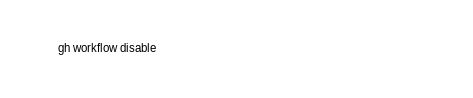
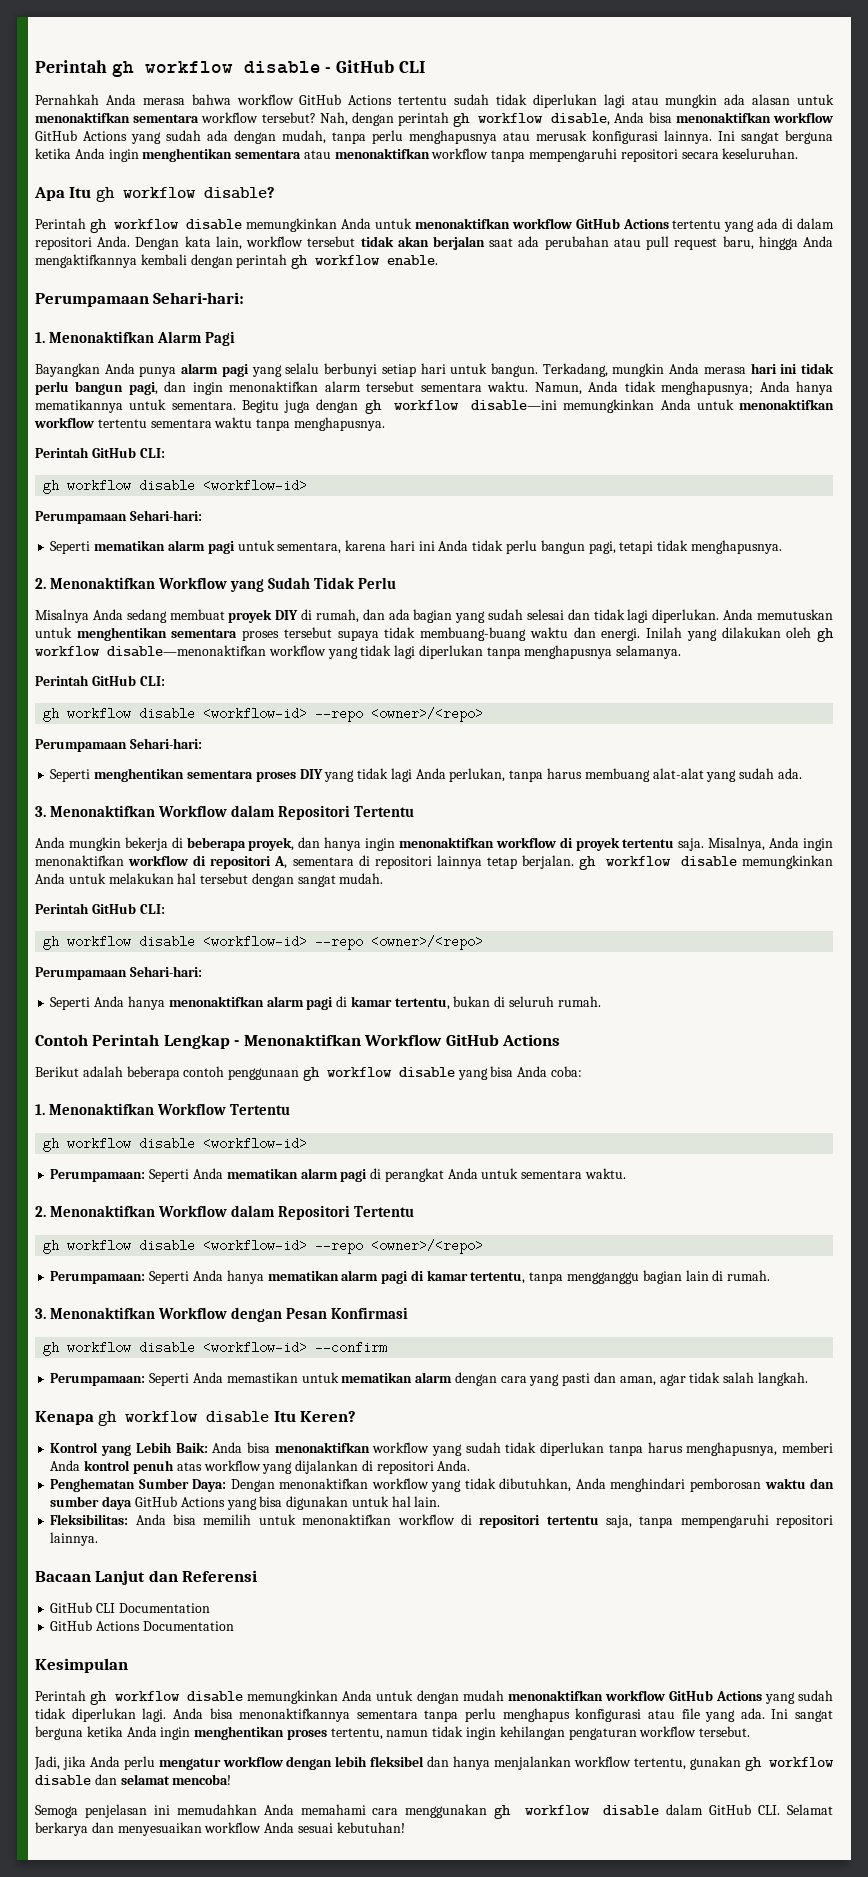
- gh workflow disable
+ Perintah gh workflow disable - GitHub CLI
+ Pernahkah Anda merasa bahwa workflow GitHub Actions tertentu sudah tidak diperlukan lagi atau mungkin ada alasan untuk menonaktifkan sementara workflow tersebut? Nah, dengan perintah gh workflow disable, Anda bisa menonaktifkan workflow GitHub Actions yang sudah ada dengan mudah, tanpa perlu menghapusnya atau merusak konfigurasi lainnya. Ini sangat berguna ketika Anda ingin menghentikan sementara atau menonaktifkan workflow tanpa mempengaruhi repositori secara keseluruhan.
+ Apa Itu gh workflow disable?
+ Perintah gh workflow disable memungkinkan Anda untuk menonaktifkan workflow GitHub Actions tertentu yang ada di dalam repositori Anda. Dengan kata lain, workflow tersebut tidak akan berjalan saat ada perubahan atau pull request baru, hingga Anda mengaktifkannya kembali dengan perintah gh workflow enable.
+ Perumpamaan Sehari-hari:
+ 1. Menonaktifkan Alarm Pagi
+ Bayangkan Anda punya alarm pagi yang selalu berbunyi setiap hari untuk bangun. Terkadang, mungkin Anda merasa hari ini tidak perlu bangun pagi, dan ingin menonaktifkan alarm tersebut sementara waktu. Namun, Anda tidak menghapusnya; Anda hanya mematikannya untuk sementara. Begitu juga dengan gh workflow disable—ini memungkinkan Anda untuk menonaktifkan workflow tertentu sementara waktu tanpa menghapusnya.
+ Perintah GitHub CLI:
+ gh workflow disable <workflow-id>
+ Perumpamaan Sehari-hari:
+ Seperti mematikan alarm pagi untuk sementara, karena hari ini Anda tidak perlu bangun pagi, tetapi tidak menghapusnya.
+ 2. Menonaktifkan Workflow yang Sudah Tidak Perlu
+ Misalnya Anda sedang membuat proyek DIY di rumah, dan ada bagian yang sudah selesai dan tidak lagi diperlukan. Anda memutuskan untuk menghentikan sementara proses tersebut supaya tidak membuang-buang waktu dan energi. Inilah yang dilakukan oleh gh workflow disable—menonaktifkan workflow yang tidak lagi diperlukan tanpa menghapusnya selamanya.
+ Perintah GitHub CLI:
+ gh workflow disable <workflow-id> --repo <owner>/<repo>
+ Perumpamaan Sehari-hari:
+ Seperti menghentikan sementara proses DIY yang tidak lagi Anda perlukan, tanpa harus membuang alat-alat yang sudah ada.
+ 3. Menonaktifkan Workflow dalam Repositori Tertentu
+ Anda mungkin bekerja di beberapa proyek, dan hanya ingin menonaktifkan workflow di proyek tertentu saja. Misalnya, Anda ingin menonaktifkan workflow di repositori A, sementara di repositori lainnya tetap berjalan. gh workflow disable memungkinkan Anda untuk melakukan hal tersebut dengan sangat mudah.
+ Perintah GitHub CLI:
+ gh workflow disable <workflow-id> --repo <owner>/<repo>
+ Perumpamaan Sehari-hari:
+ Seperti Anda hanya menonaktifkan alarm pagi di kamar tertentu, bukan di seluruh rumah.
+ Contoh Perintah Lengkap - Menonaktifkan Workflow GitHub Actions
+ Berikut adalah beberapa contoh penggunaan gh workflow disable yang bisa Anda coba:
+ 1. Menonaktifkan Workflow Tertentu
+ gh workflow disable <workflow-id>
+ Perumpamaan: Seperti Anda mematikan alarm pagi di perangkat Anda untuk sementara waktu.
+ 2. Menonaktifkan Workflow dalam Repositori Tertentu
+ gh workflow disable <workflow-id> --repo <owner>/<repo>
+ Perumpamaan: Seperti Anda hanya mematikan alarm pagi di kamar tertentu, tanpa mengganggu bagian lain di rumah.
+ 3. Menonaktifkan Workflow dengan Pesan Konfirmasi
+ gh workflow disable <workflow-id> --confirm
+ Perumpamaan: Seperti Anda memastikan untuk mematikan alarm dengan cara yang pasti dan aman, agar tidak salah langkah.
+ Kenapa gh workflow disable Itu Keren?
+ Kontrol yang Lebih Baik: Anda bisa menonaktifkan workflow yang sudah tidak diperlukan tanpa harus menghapusnya, memberi Anda kontrol penuh atas workflow yang dijalankan di repositori Anda.
+ Penghematan Sumber Daya: Dengan menonaktifkan workflow yang tidak dibutuhkan, Anda menghindari pemborosan waktu dan sumber daya GitHub Actions yang bisa digunakan untuk hal lain.
+ Fleksibilitas: Anda bisa memilih untuk menonaktifkan workflow di repositori tertentu saja, tanpa mempengaruhi repositori lainnya.
+ Bacaan Lanjut dan Referensi
+ GitHub CLI Documentation
+ GitHub Actions Documentation
+ Kesimpulan
+ Perintah gh workflow disable memungkinkan Anda untuk dengan mudah menonaktifkan workflow GitHub Actions yang sudah tidak diperlukan lagi. Anda bisa menonaktifkannya sementara tanpa perlu menghapus konfigurasi atau file yang ada. Ini sangat berguna ketika Anda ingin menghentikan proses tertentu, namun tidak ingin kehilangan pengaturan workflow tersebut.
+ Jadi, jika Anda perlu mengatur workflow dengan lebih fleksibel dan hanya menjalankan workflow tertentu, gunakan gh workflow disable dan selamat mencoba!
+ Semoga penjelasan ini memudahkan Anda memahami cara menggunakan gh workflow disable dalam GitHub CLI. Selamat berkarya dan menyesuaikan workflow Anda sesuai kebutuhan!

